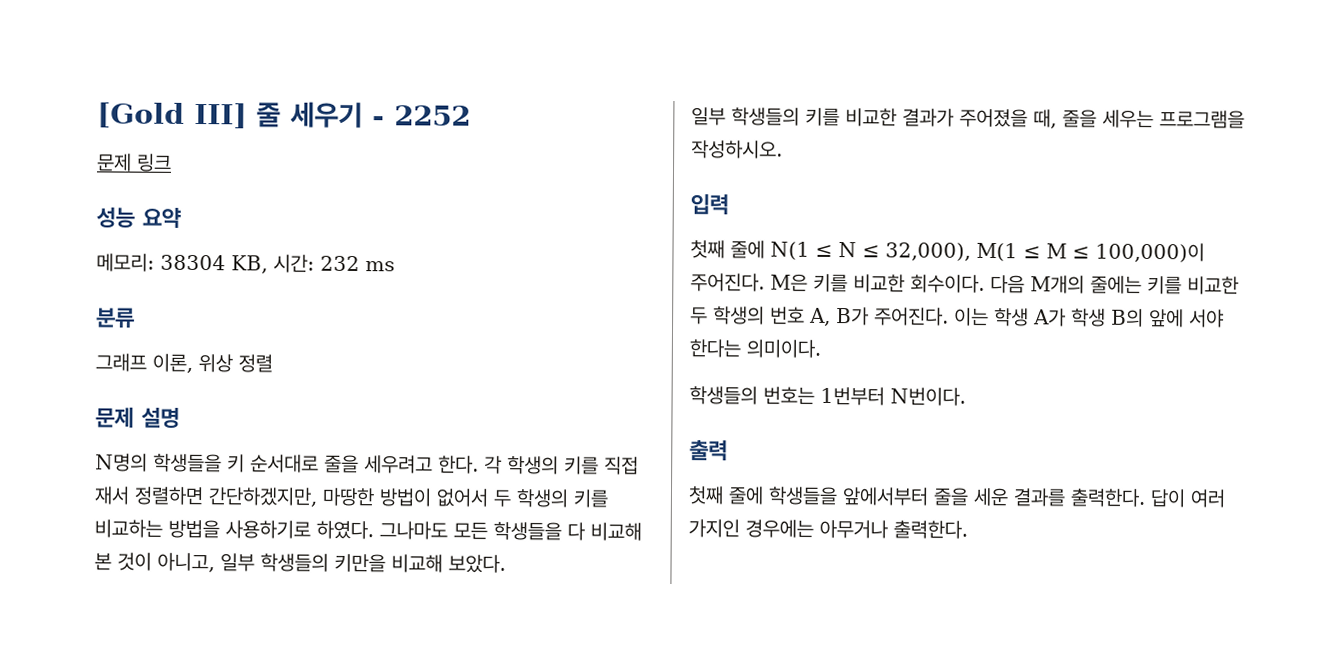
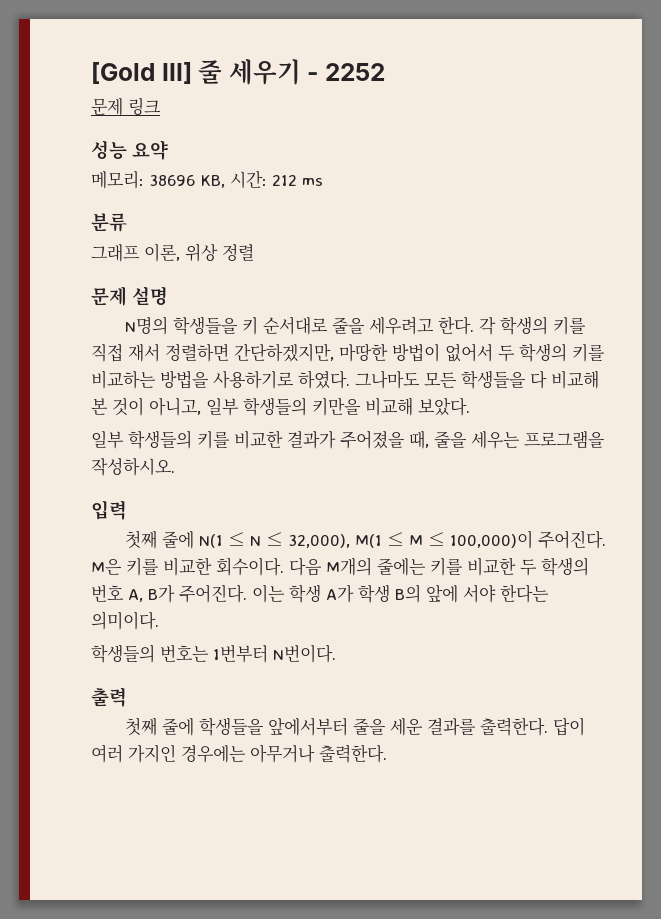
- 메모리: 38304 KB, 시간: 232 ms
+ 메모리: 38696 KB, 시간: 212 ms

